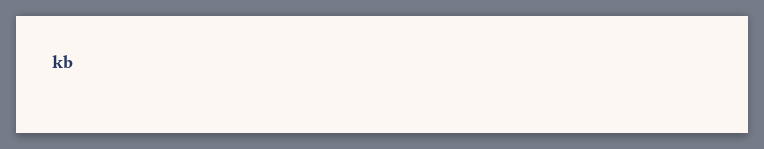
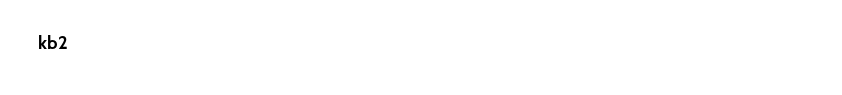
- kb
+ kb2

